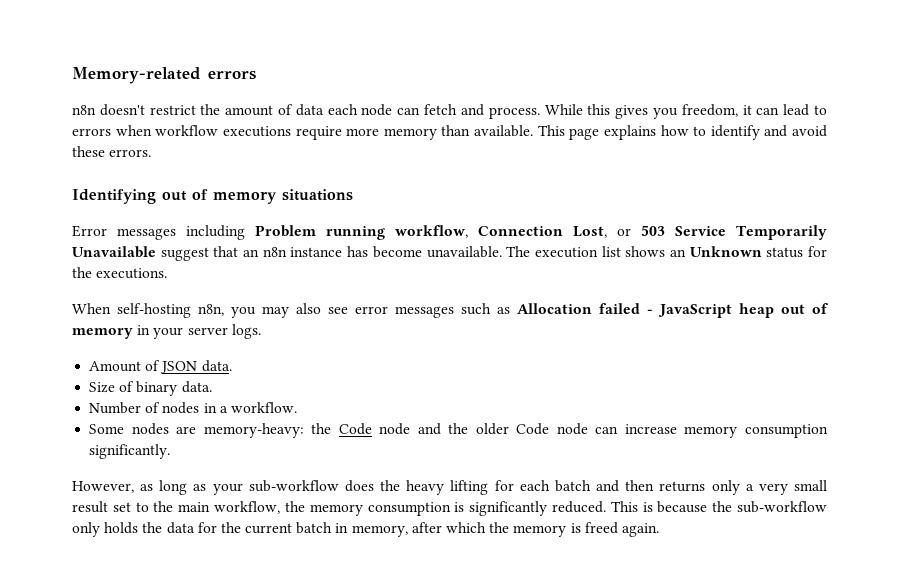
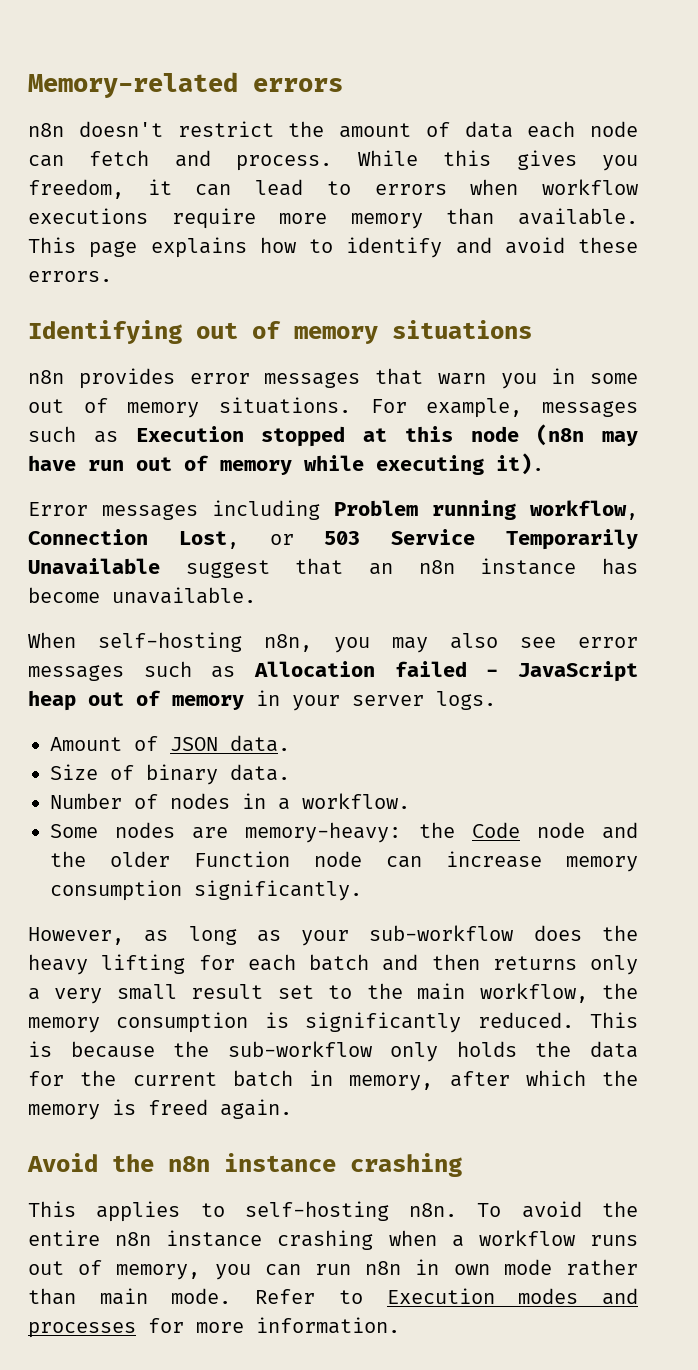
+ n8n provides error messages that warn you in some out of memory situations. For example, messages such as Execution stopped at this node (n8n may have run out of memory while executing it).
- The execution list shows an Unknown status for the executions.
- Some nodes are memory-heavy: the Code node and the older Code node can increase memory consumption significantly.
+ Some nodes are memory-heavy: the Code node and the older Function node can increase memory consumption significantly.
+ Avoid the n8n instance crashing
+ This applies to self-hosting n8n. To avoid the entire n8n instance crashing when a workflow runs out of memory, you can run n8n in own mode rather than main mode. Refer to Execution modes and processes for more information.

